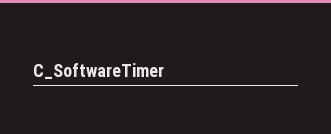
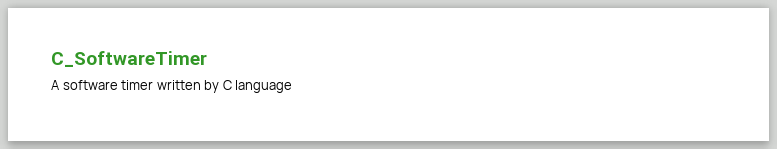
+ A software timer written by C language

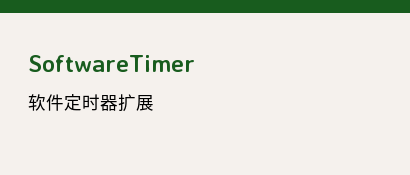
- C_SoftwareTimer
- A software timer written by C language
+ SoftwareTimer
+ 软件定时器扩展

